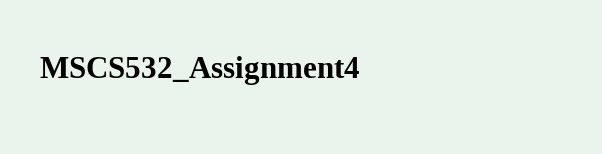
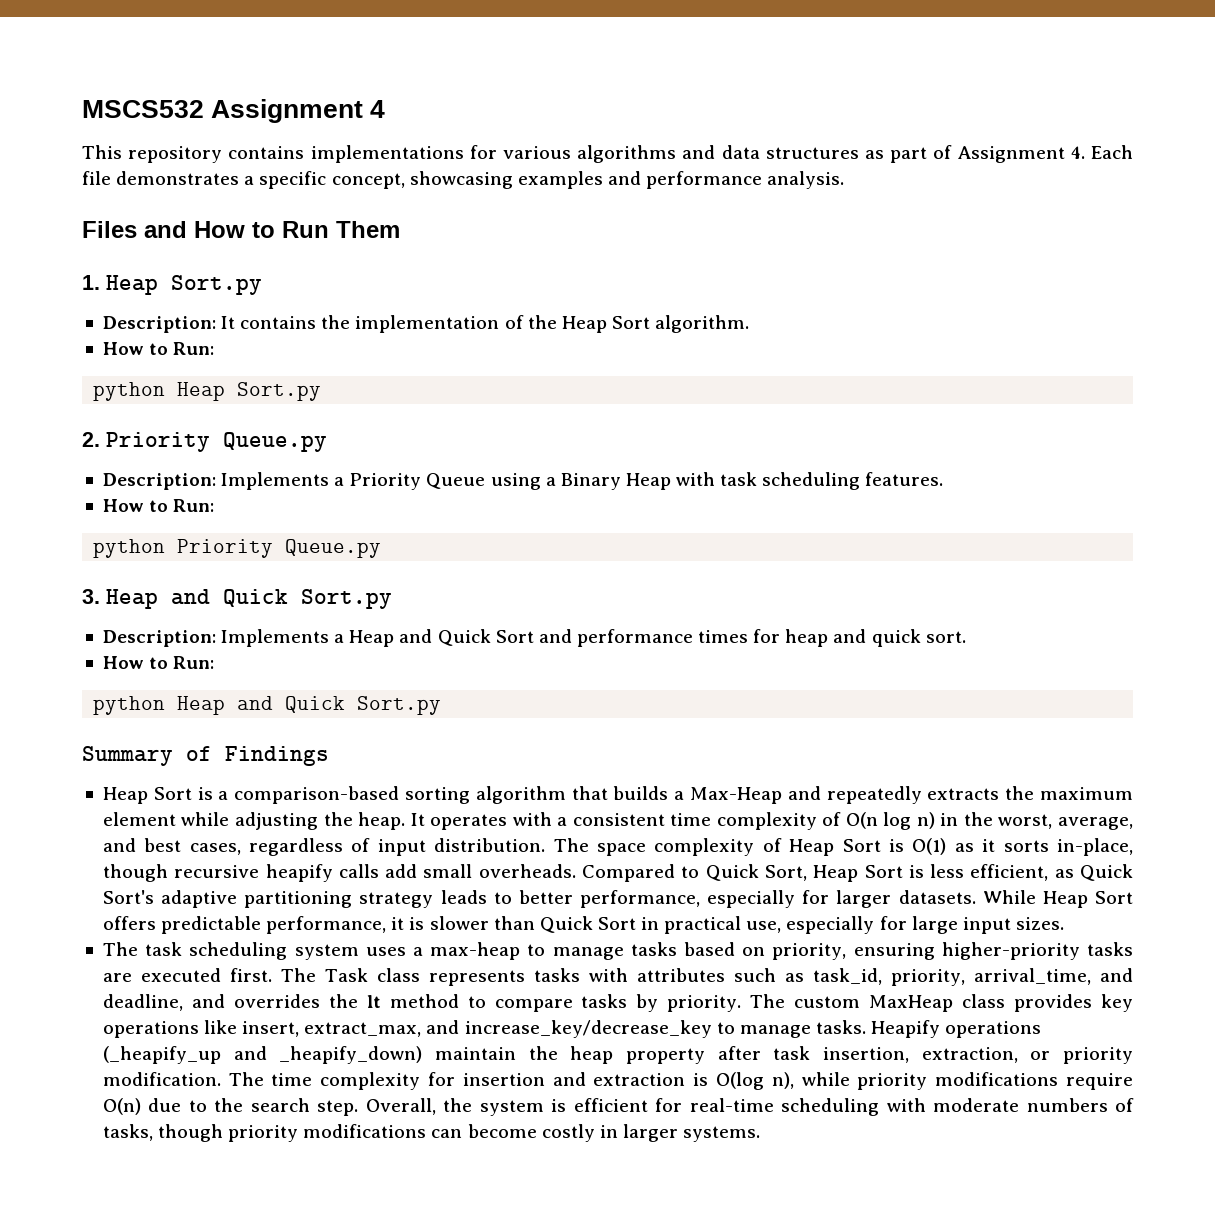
- MSCS532_Assignment4
+ MSCS532 Assignment 4
+ This repository contains implementations for various algorithms and data structures as part of Assignment 4. Each file demonstrates a specific concept, showcasing examples and performance analysis.
+ Files and How to Run Them
+ 1. Heap Sort.py
+ Description: It contains the implementation of the Heap Sort algorithm.
+ How to Run:
+ python Heap Sort.py
+ 2. Priority Queue.py
+ Description: Implements a Priority Queue using a Binary Heap with task scheduling features.
+ How to Run:
+ python Priority Queue.py
+ 3. Heap and Quick Sort.py
+ Description: Implements a Heap and Quick Sort and performance times for heap and quick sort.
+ How to Run:
+ python Heap and Quick Sort.py
+ Summary of Findings
+ Heap Sort is a comparison-based sorting algorithm that builds a Max-Heap and repeatedly extracts the maximum element while adjusting the heap. It operates with a consistent time complexity of O(n log n) in the worst, average, and best cases, regardless of input distribution. The space complexity of Heap Sort is O(1) as it sorts in-place, though recursive heapify calls add small overheads. Compared to Quick Sort, Heap Sort is less efficient, as Quick Sort's adaptive partitioning strategy leads to better performance, especially for larger datasets. While Heap Sort offers predictable performance, it is slower than Quick Sort in practical use, especially for large input sizes.
+ The task scheduling system uses a max-heap to manage tasks based on priority, ensuring higher-priority tasks are executed first. The Task class represents tasks with attributes such as task_id, priority, arrival_time, and deadline, and overrides the lt method to compare tasks by priority. The custom MaxHeap class provides key operations like insert, extract_max, and increase_key/decrease_key to manage tasks. Heapify operations (_heapify_up and _heapify_down) maintain the heap property after task insertion, extraction, or priority modification. The time complexity for insertion and extraction is O(log n), while priority modifications require O(n) due to the search step. Overall, the system is efficient for real-time scheduling with moderate numbers of tasks, though priority modifications can become costly in larger systems.

